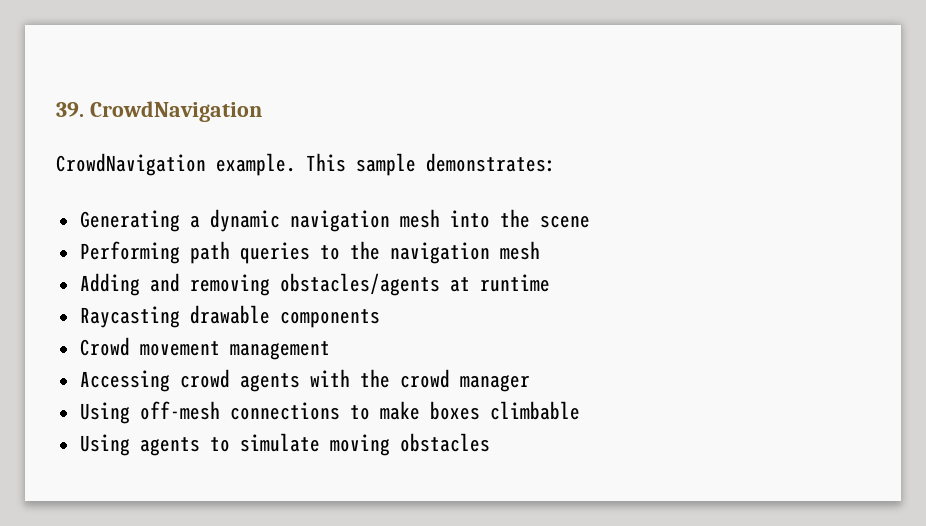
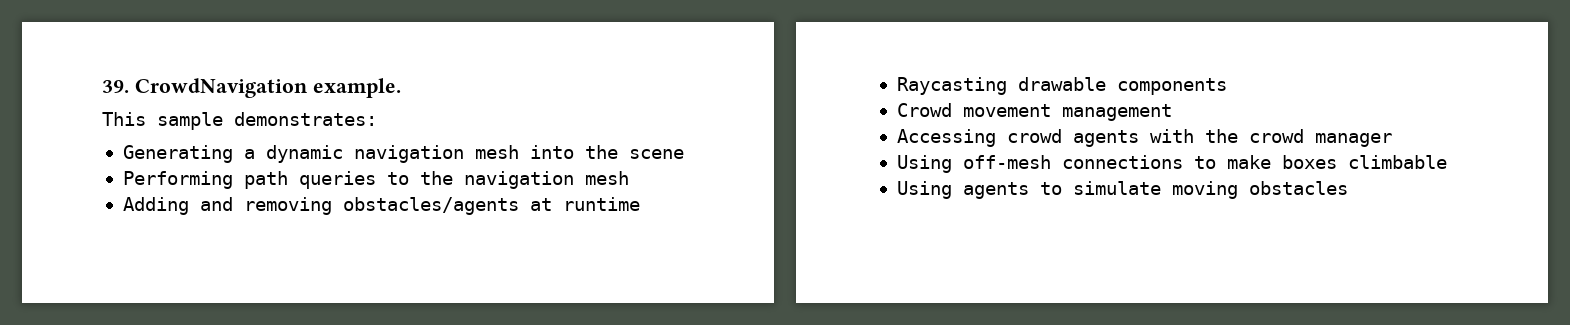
- 39. CrowdNavigation
- CrowdNavigation example. This sample demonstrates:
+ 39. CrowdNavigation example.
+ This sample demonstrates:

